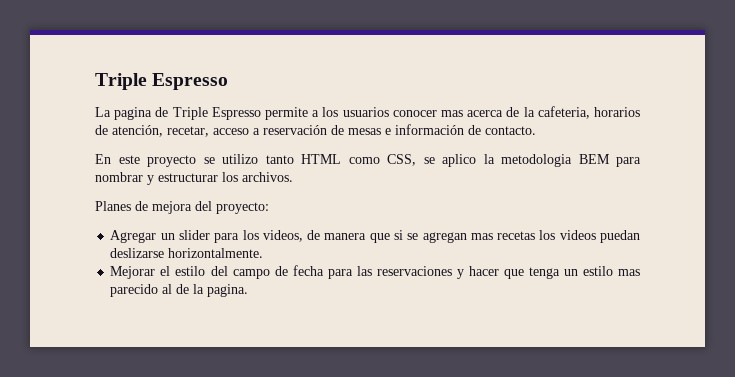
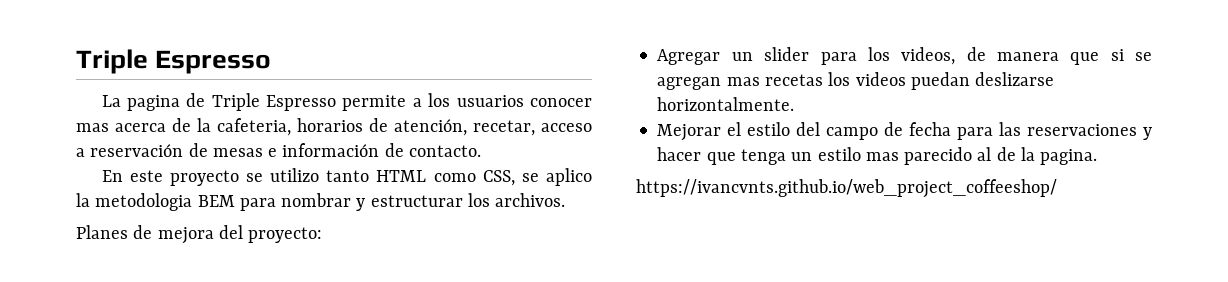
+ https://ivancvnts.github.io/web_project_coffeeshop/

